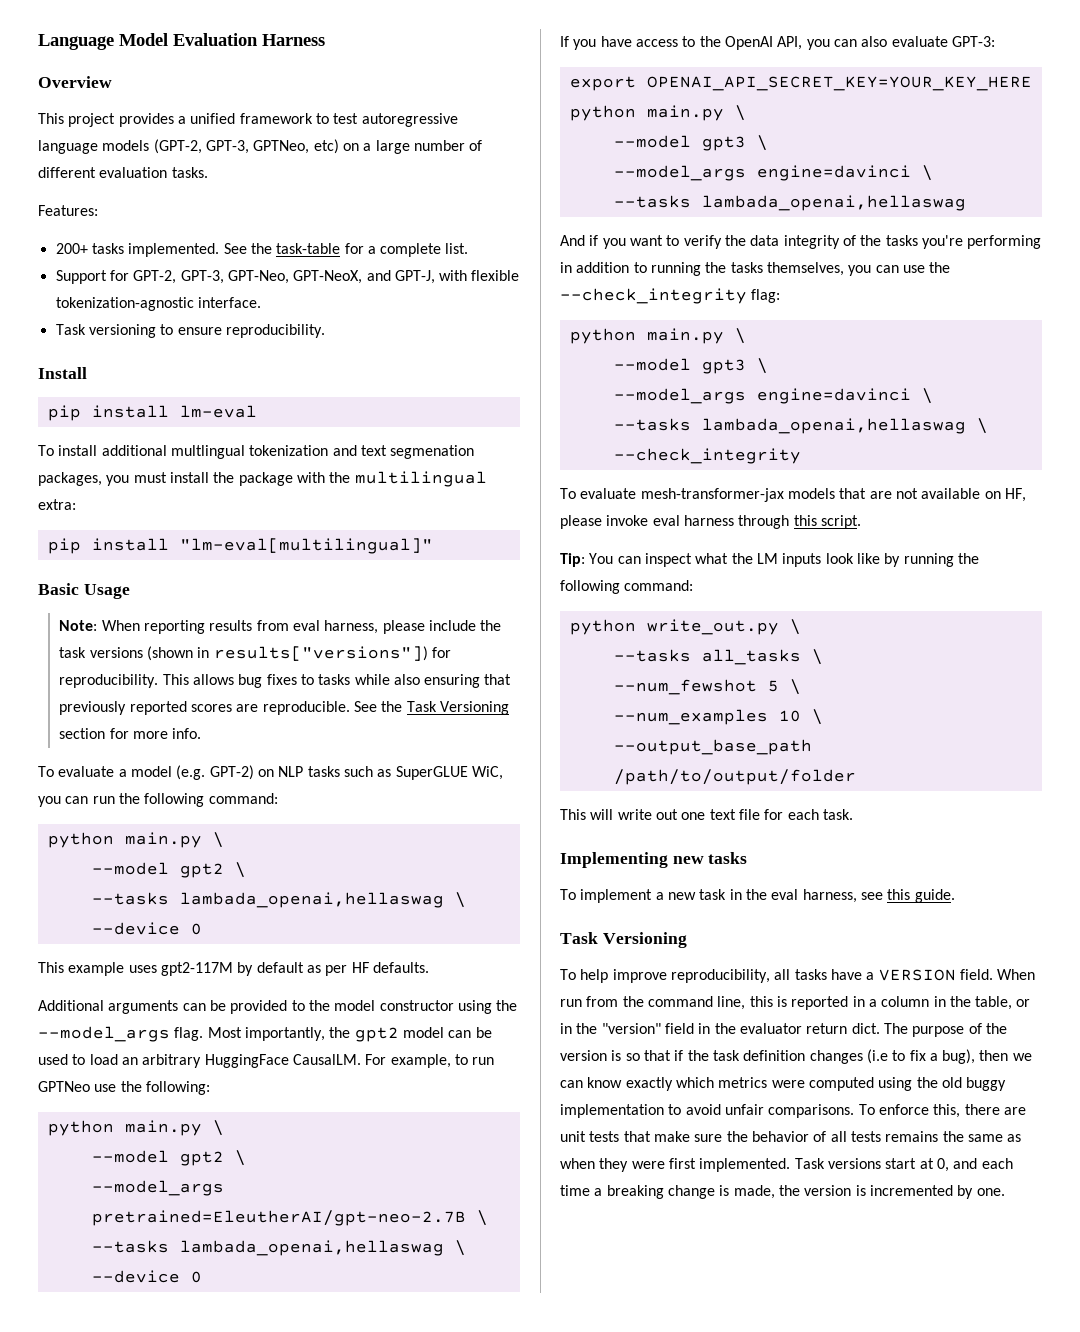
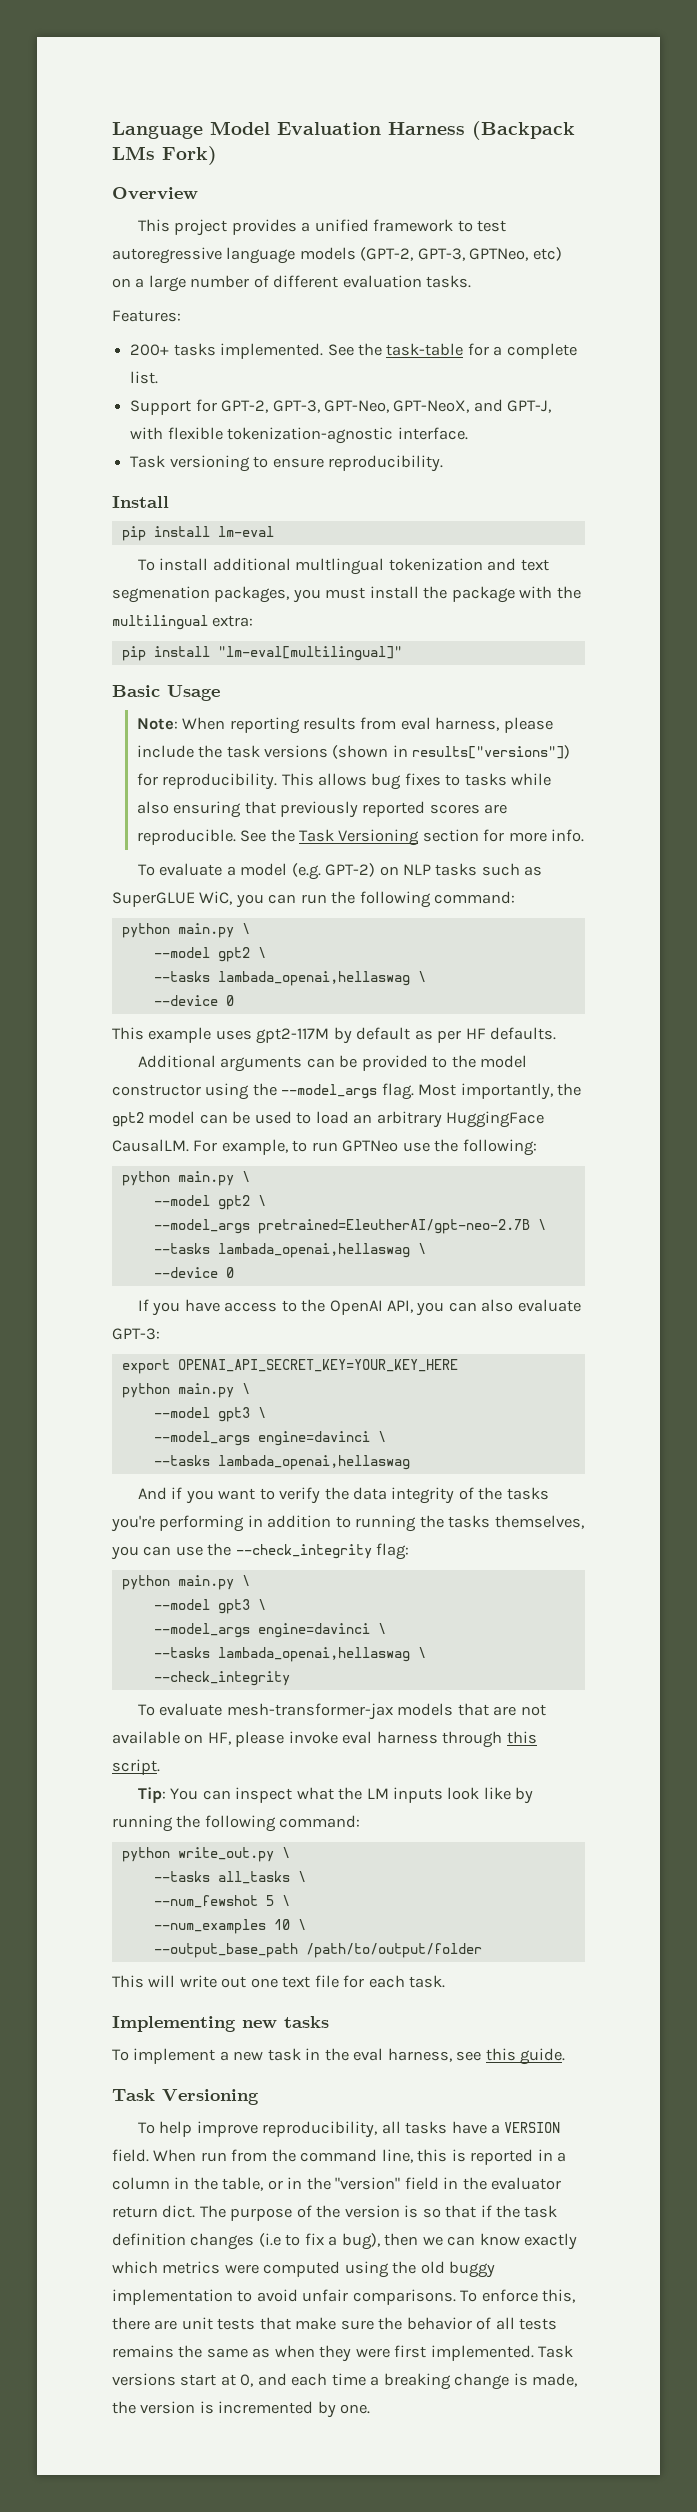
- Language Model Evaluation Harness
+ Language Model Evaluation Harness (Backpack LMs Fork)

